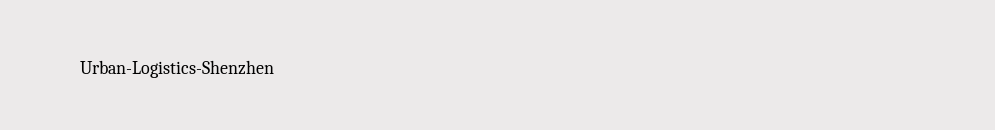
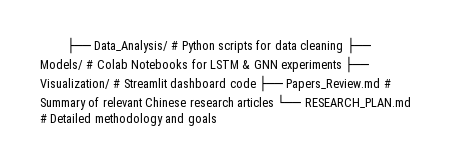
- Urban-Logistics-Shenzhen
+ ├── Data_Analysis/ # Python scripts for data cleaning ├── Models/ # Colab Notebooks for LSTM & GNN experiments ├── Visualization/ # Streamlit dashboard code ├── Papers_Review.md # Summary of relevant Chinese research articles └── RESEARCH_PLAN.md # Detailed methodology and goals

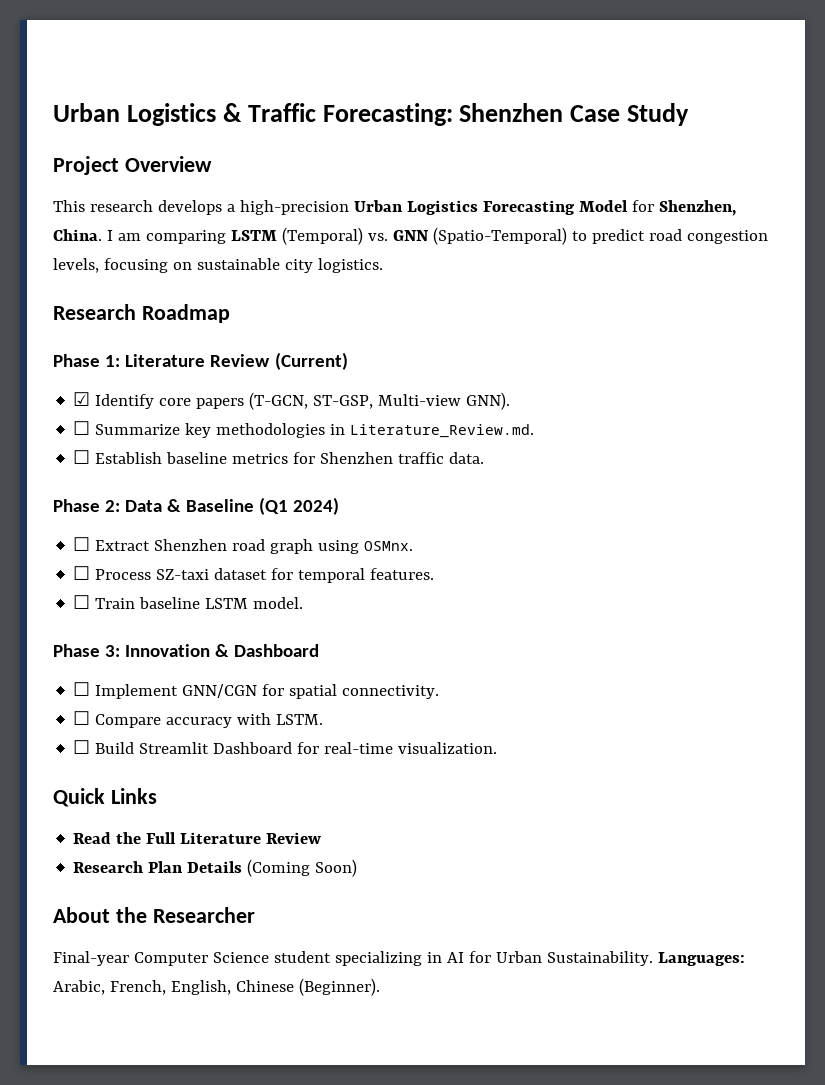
- ├── Data_Analysis/ # Python scripts for data cleaning ├── Models/ # Colab Notebooks for LSTM & GNN experiments ├── Visualization/ # Streamlit dashboard code ├── Papers_Review.md # Summary of relevant Chinese research articles └── RESEARCH_PLAN.md # Detailed methodology and goals
+ Urban Logistics & Traffic Forecasting: Shenzhen Case Study
+ Project Overview
+ This research develops a high-precision Urban Logistics Forecasting Model for Shenzhen, China. I am comparing LSTM (Temporal) vs. GNN (Spatio-Temporal) to predict road congestion levels, focusing on sustainable city logistics.
+ Research Roadmap
+ Phase 1: Literature Review (Current)
+ ☑ Identify core papers (T-GCN, ST-GSP, Multi-view GNN).
+ ☐ Summarize key methodologies in Literature_Review.md.
+ ☐ Establish baseline metrics for Shenzhen traffic data.
+ Phase 2: Data & Baseline (Q1 2024)
+ ☐ Extract Shenzhen road graph using OSMnx.
+ ☐ Process SZ-taxi dataset for temporal features.
+ ☐ Train baseline LSTM model.
+ Phase 3: Innovation & Dashboard
+ ☐ Implement GNN/CGN for spatial connectivity.
+ ☐ Compare accuracy with LSTM.
+ ☐ Build Streamlit Dashboard for real-time visualization.
+ Quick Links
+ Read the Full Literature Review
+ Research Plan Details (Coming Soon)
+ About the Researcher
+ Final-year Computer Science student specializing in AI for Urban Sustainability. Languages: Arabic, French, English, Chinese (Beginner).

